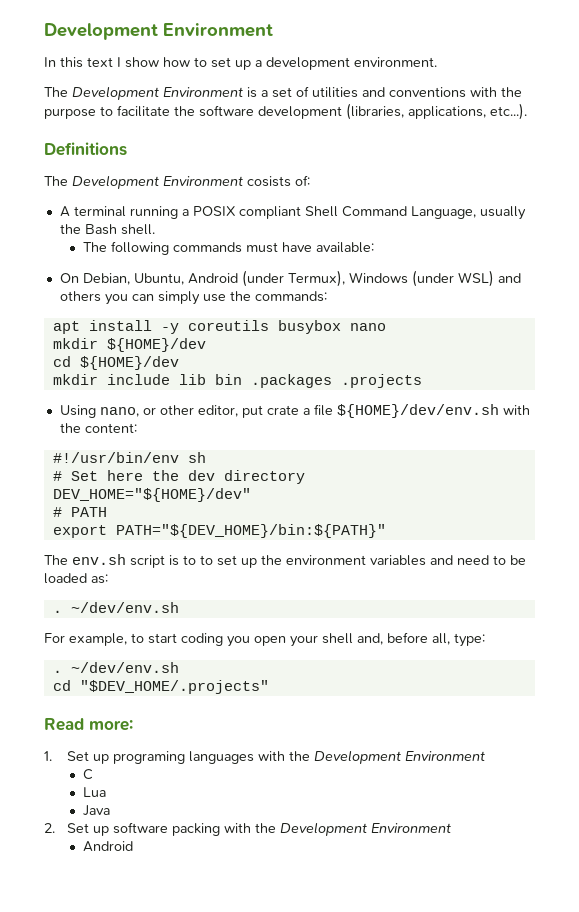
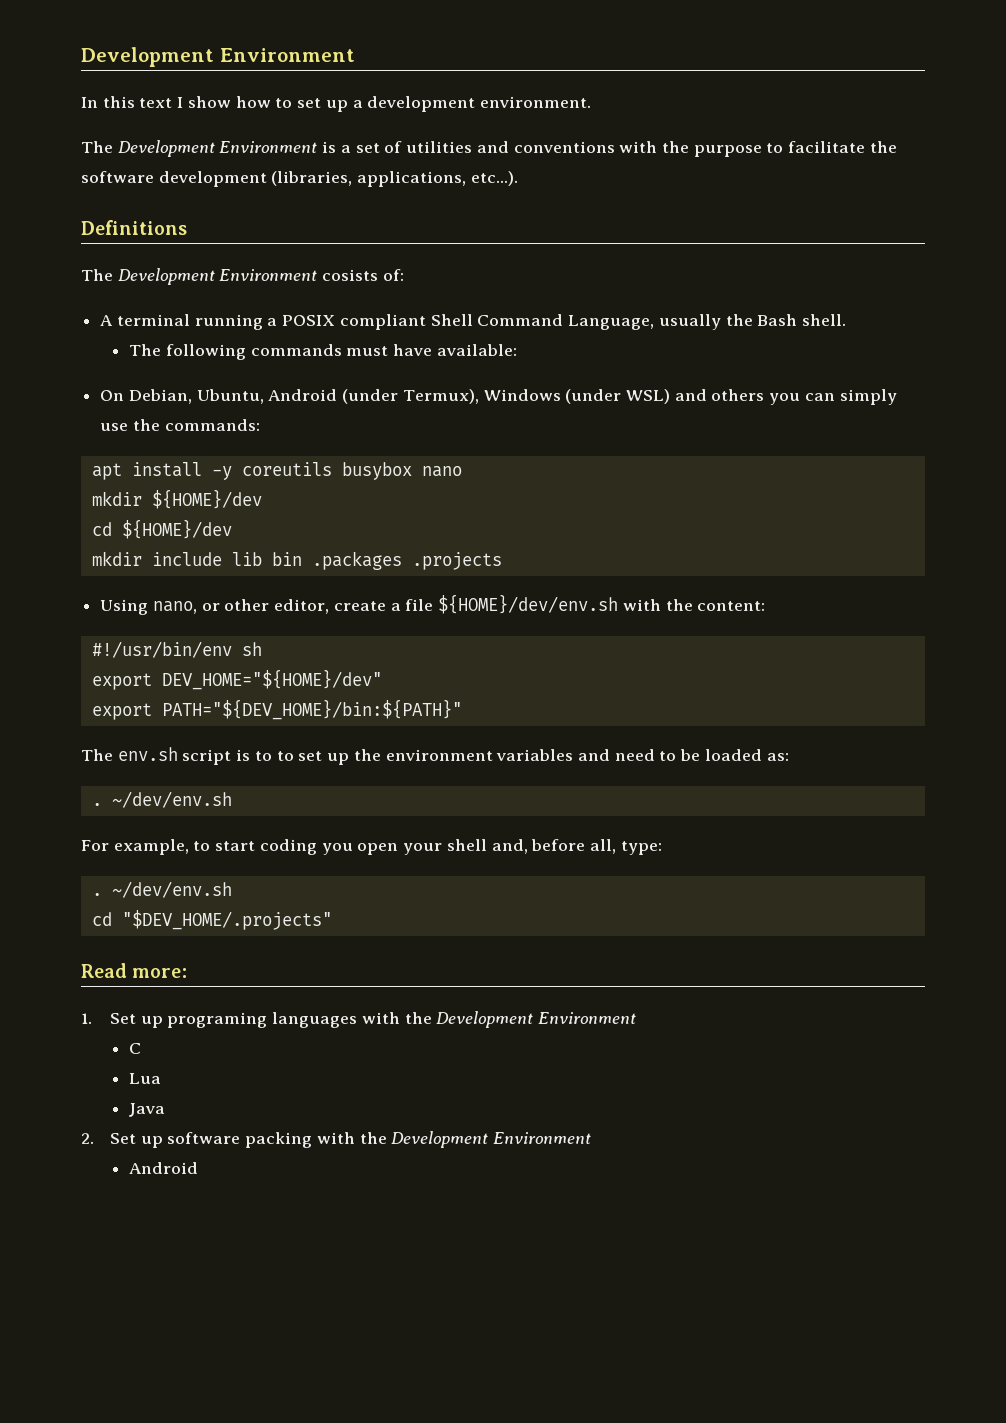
- Using nano, or other editor, put crate a file ${HOME}/dev/env.sh with the content:
+ Using nano, or other editor, create a file ${HOME}/dev/env.sh with the content:
- # Set here the dev directory
- DEV_HOME="${HOME}/dev"
+ export DEV_HOME="${HOME}/dev"
- # PATH

